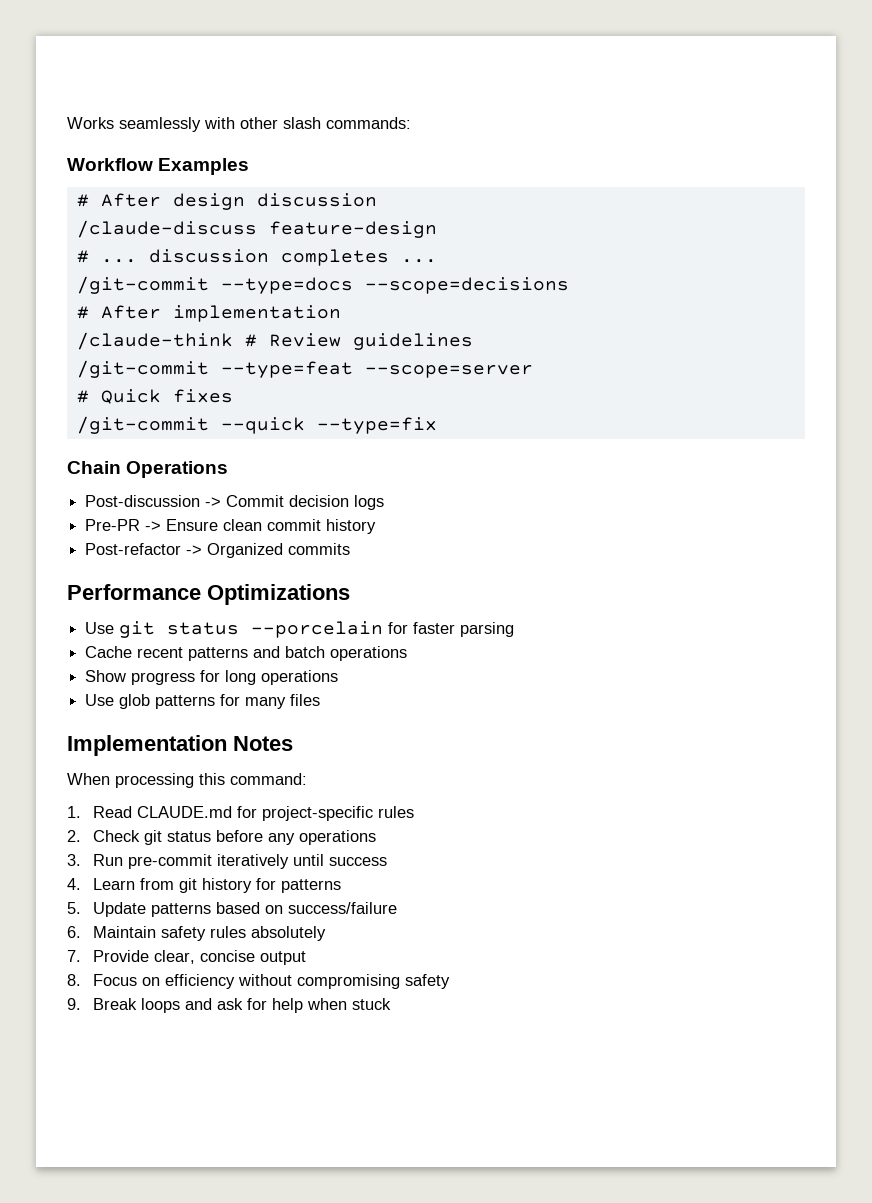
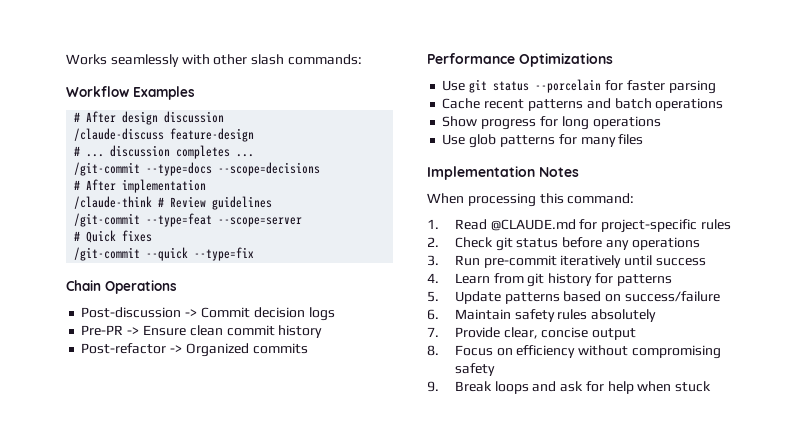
- 1. Read CLAUDE.md for project-specific rules
+ 1. Read @CLAUDE.md for project-specific rules

